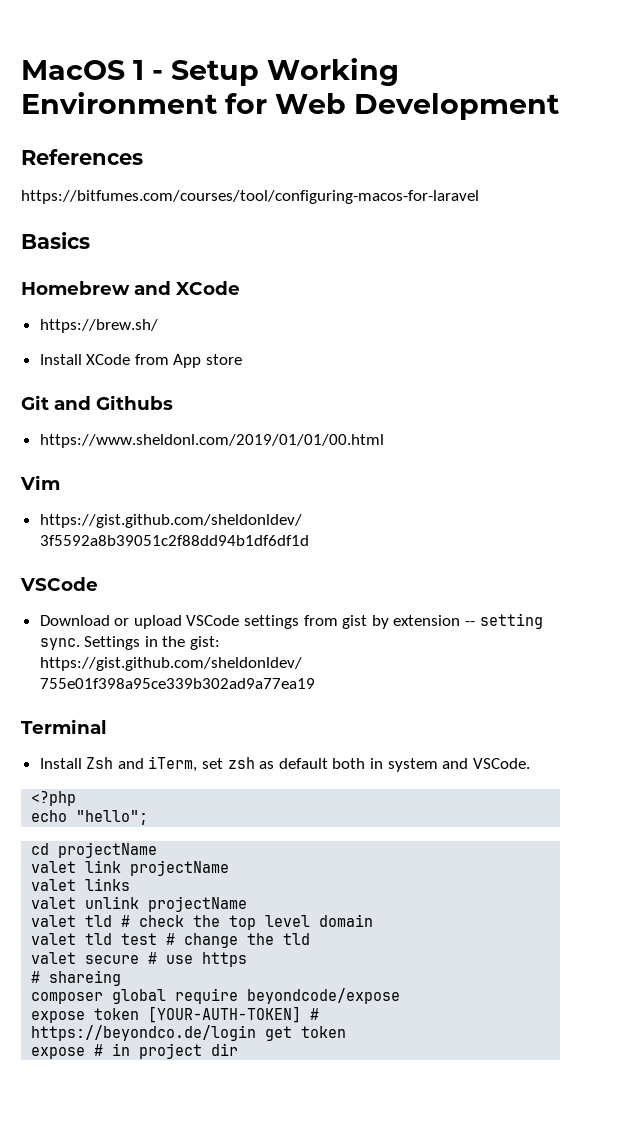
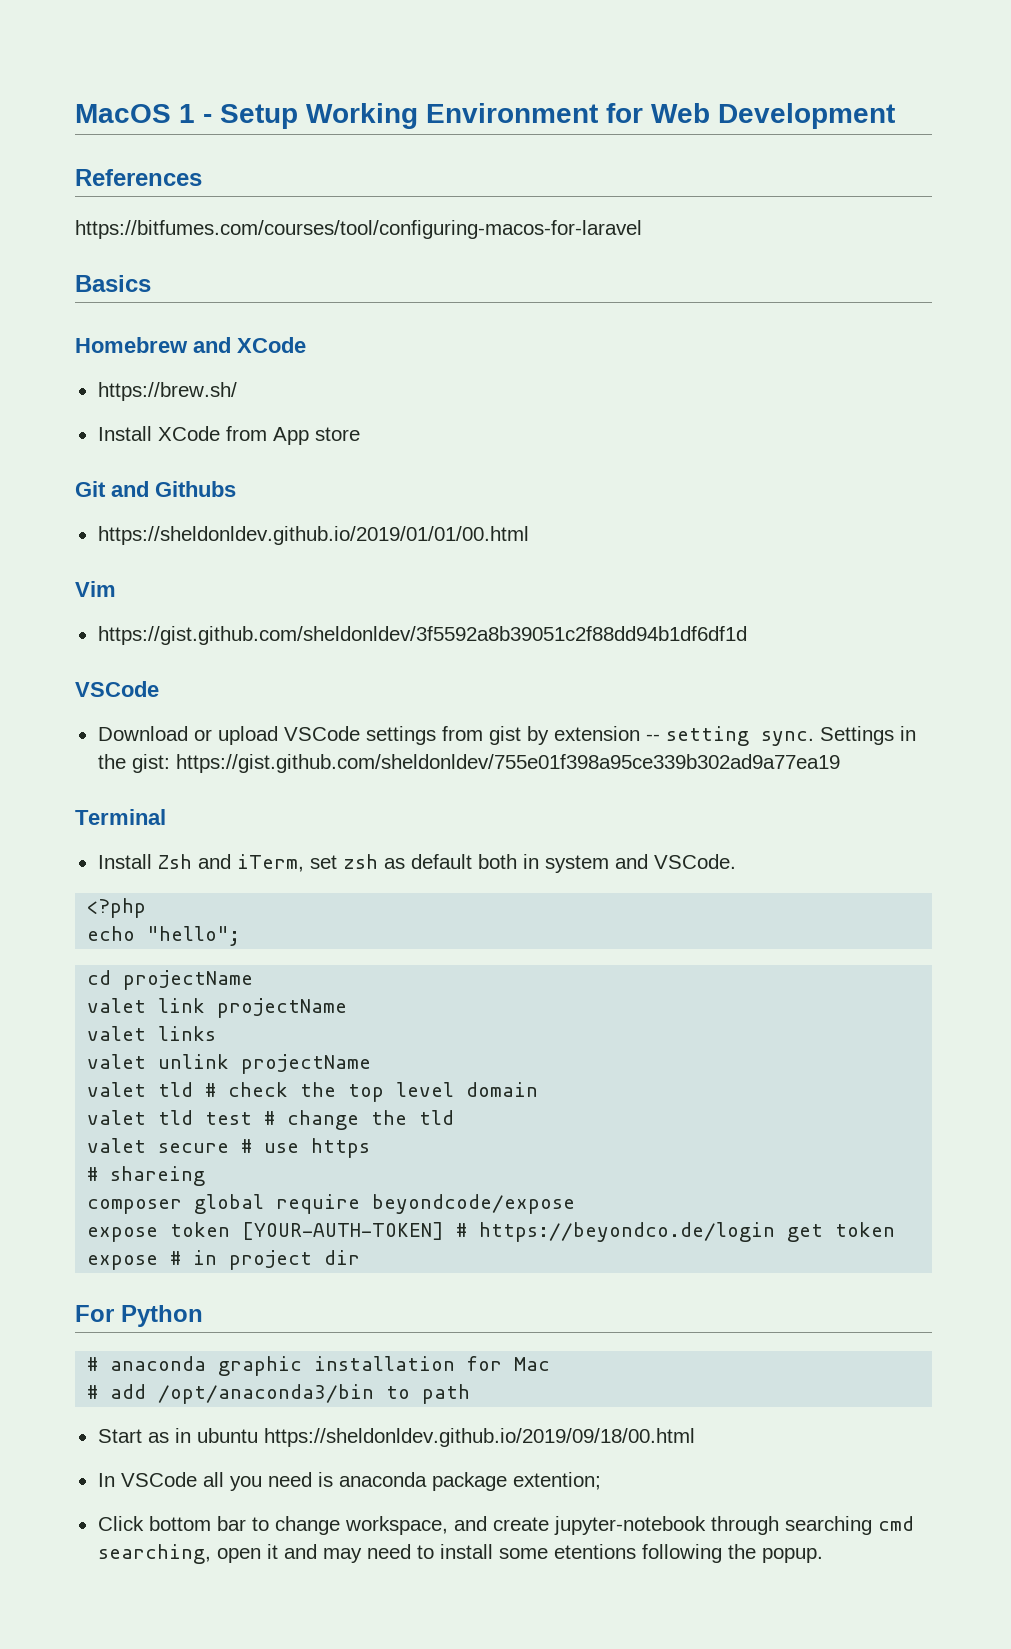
- https://www.sheldonl.com/2019/01/01/00.html
+ https://sheldonldev.github.io/2019/01/01/00.html
+ For Python
+ # anaconda graphic installation for Mac
+ # add /opt/anaconda3/bin to path
+ Start as in ubuntu https://sheldonldev.github.io/2019/09/18/00.html
+ In VSCode all you need is anaconda package extention;
+ Click bottom bar to change workspace, and create jupyter-notebook through searching cmd searching, open it and may need to install some etentions following the popup.

